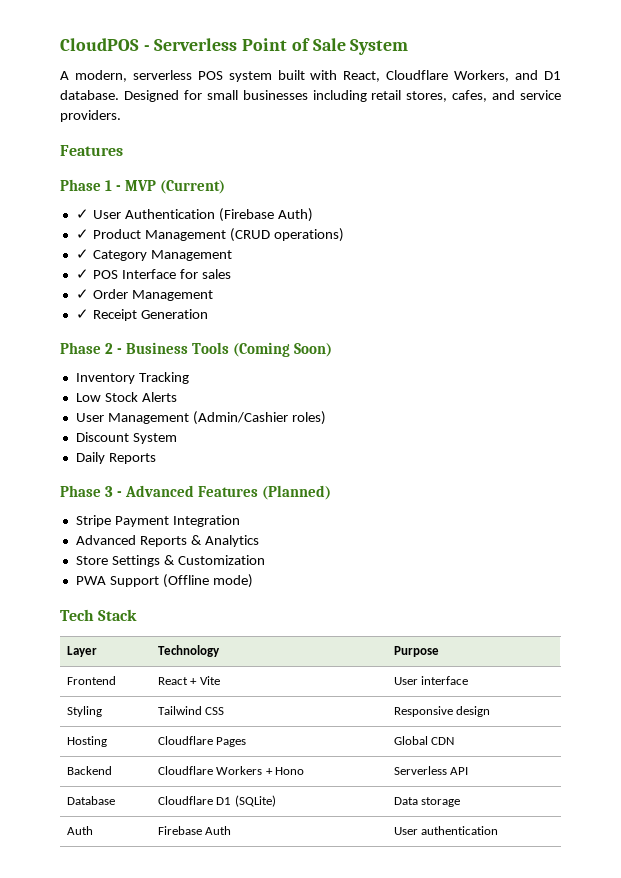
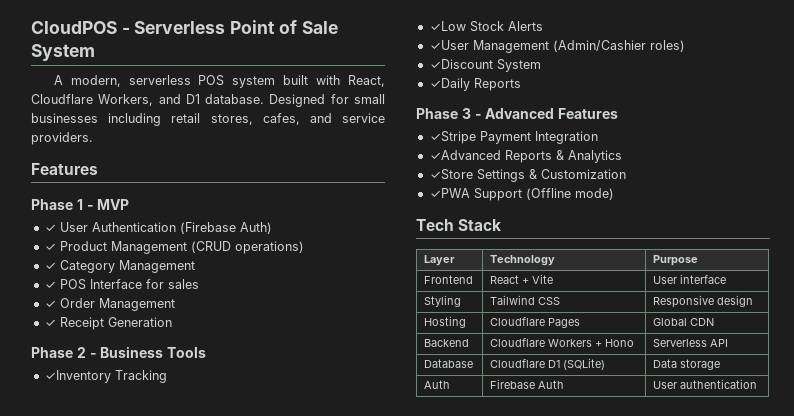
- Phase 1 - MVP (Current)
+ Phase 1 - MVP
- Phase 2 - Business Tools (Coming Soon)
- Inventory Tracking
+ Phase 2 - Business Tools
+ ✓Inventory Tracking
- Low Stock Alerts
+ ✓Low Stock Alerts
- User Management (Admin/Cashier roles)
+ ✓User Management (Admin/Cashier roles)
- Discount System
- Daily Reports
+ ✓Discount System
+ ✓Daily Reports
- Phase 3 - Advanced Features (Planned)
- Stripe Payment Integration
+ Phase 3 - Advanced Features
+ ✓Stripe Payment Integration
- Advanced Reports & Analytics
+ ✓Advanced Reports & Analytics
- Store Settings & Customization
+ ✓Store Settings & Customization
- PWA Support (Offline mode)
+ ✓PWA Support (Offline mode)

